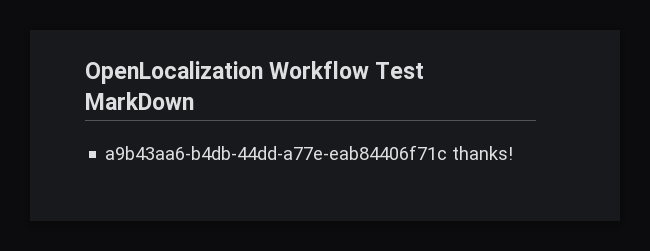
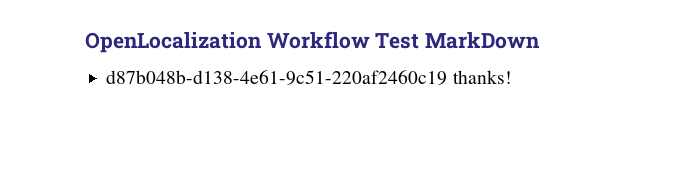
- a9b43aa6-b4db-44dd-a77e-eab84406f71c thanks!
+ d87b048b-d138-4e61-9c51-220af2460c19 thanks!

